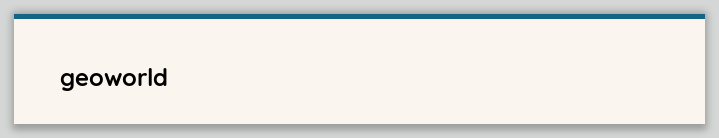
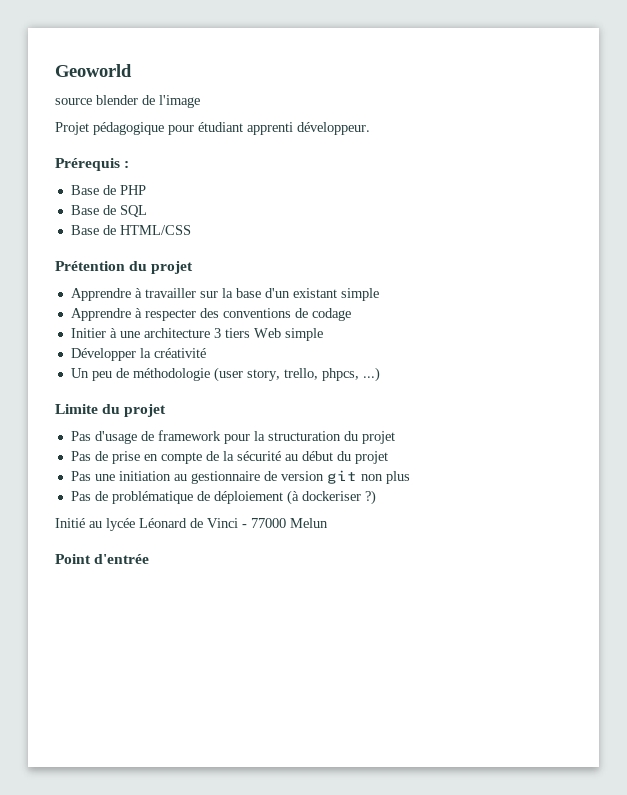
- geoworld
+ Geoworld
+ source blender de l'image
+ Projet pédagogique pour étudiant apprenti développeur.
+ Prérequis :
+ Base de PHP
+ Base de SQL
+ Base de HTML/CSS
+ Prétention du projet
+ Apprendre à travailler sur la base d'un existant simple
+ Apprendre à respecter des conventions de codage
+ Initier à une architecture 3 tiers Web simple
+ Développer la créativité
+ Un peu de méthodologie (user story, trello, phpcs, ...)
+ Limite du projet
+ Pas d'usage de framework pour la structuration du projet
+ Pas de prise en compte de la sécurité au début du projet
+ Pas une initiation au gestionnaire de version git non plus
+ Pas de problématique de déploiement (à dockeriser ?)
+ Initié au lycée Léonard de Vinci - 77000 Melun
+ Point d'entrée

